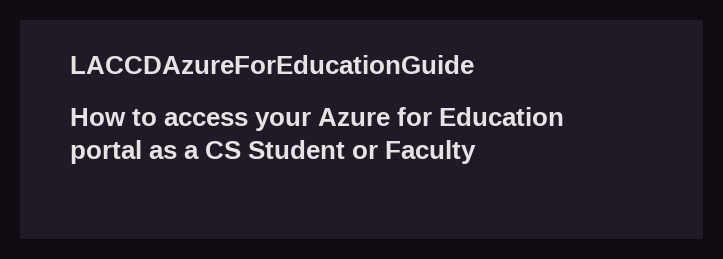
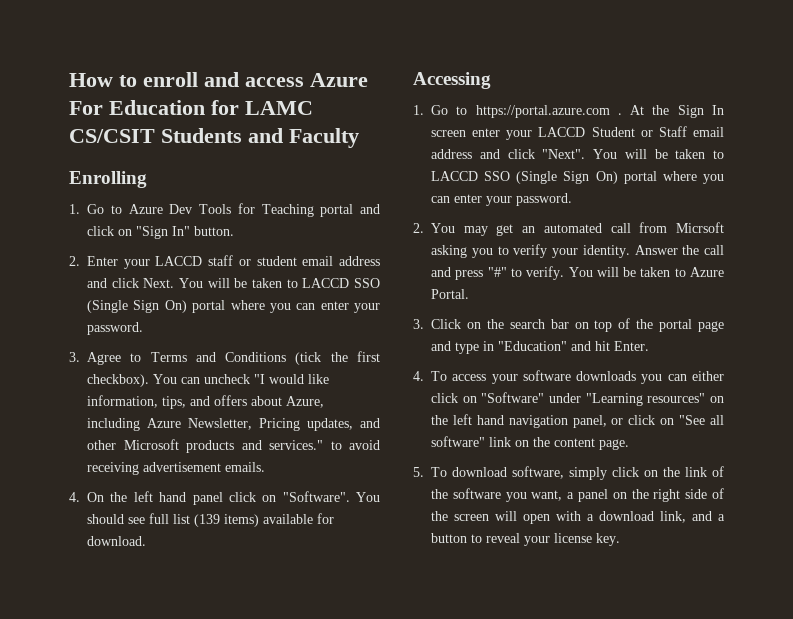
- LACCDAzureForEducationGuide
- How to access your Azure for Education portal as a CS Student or Faculty
+ How to enroll and access Azure For Education for LAMC CS/CSIT Students and Faculty
+ Enrolling
+ 1. Go to Azure Dev Tools for Teaching portal and click on "Sign In" button.
+ 2. Enter your LACCD staff or student email address and click Next. You will be taken to LACCD SSO (Single Sign On) portal where you can enter your password.
+ 3. Agree to Terms and Conditions (tick the first checkbox). You can uncheck "I would like information, tips, and offers about Azure, including Azure Newsletter, Pricing updates, and other Microsoft products and services." to avoid receiving advertisement emails.
+ 4. On the left hand panel click on "Software". You should see full list (139 items) available for download.
+ Accessing
+ 1. Go to https://portal.azure.com . At the Sign In screen enter your LACCD Student or Staff email address and click "Next". You will be taken to LACCD SSO (Single Sign On) portal where you can enter your password.
+ 2. You may get an automated call from Micrsoft asking you to verify your identity. Answer the call and press "#" to verify. You will be taken to Azure Portal.
+ 3. Click on the search bar on top of the portal page and type in "Education" and hit Enter.
+ 4. To access your software downloads you can either click on "Software" under "Learning resources" on the left hand navigation panel, or click on "See all software" link on the content page.
+ 5. To download software, simply click on the link of the software you want, a panel on the right side of the screen will open with a download link, and a button to reveal your license key.

